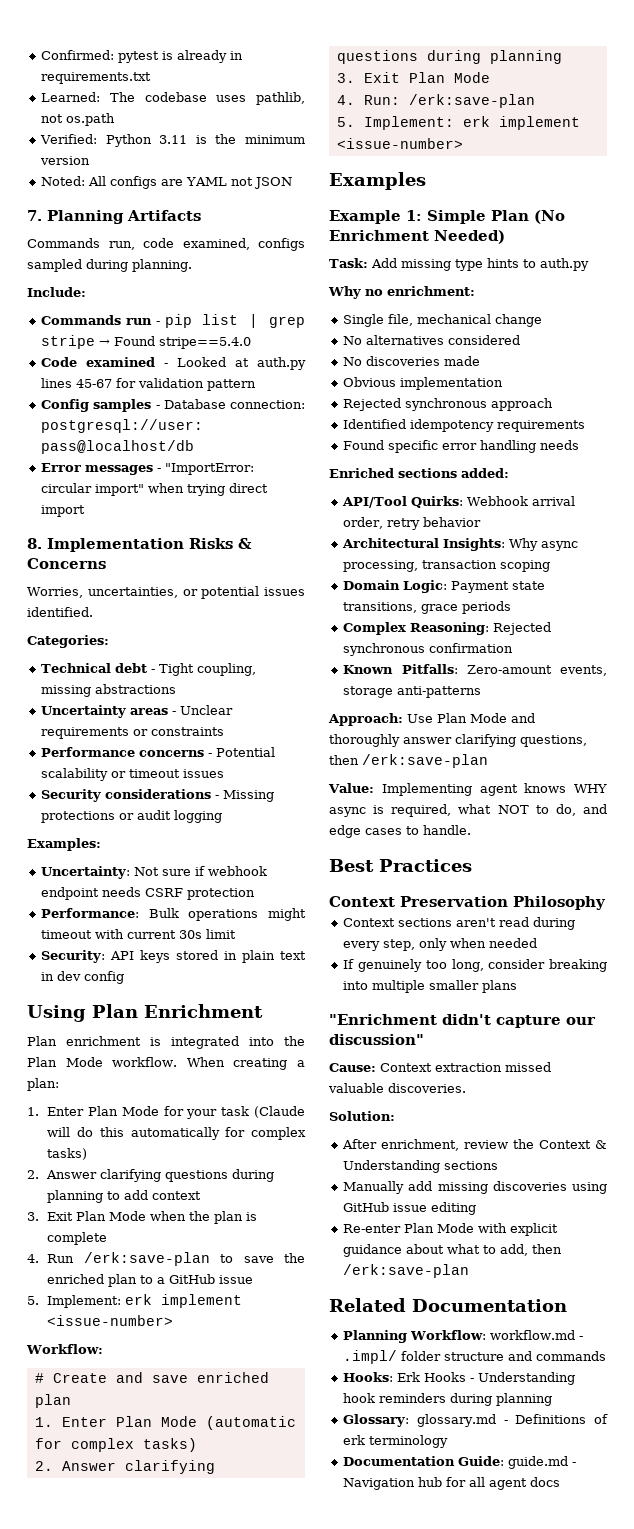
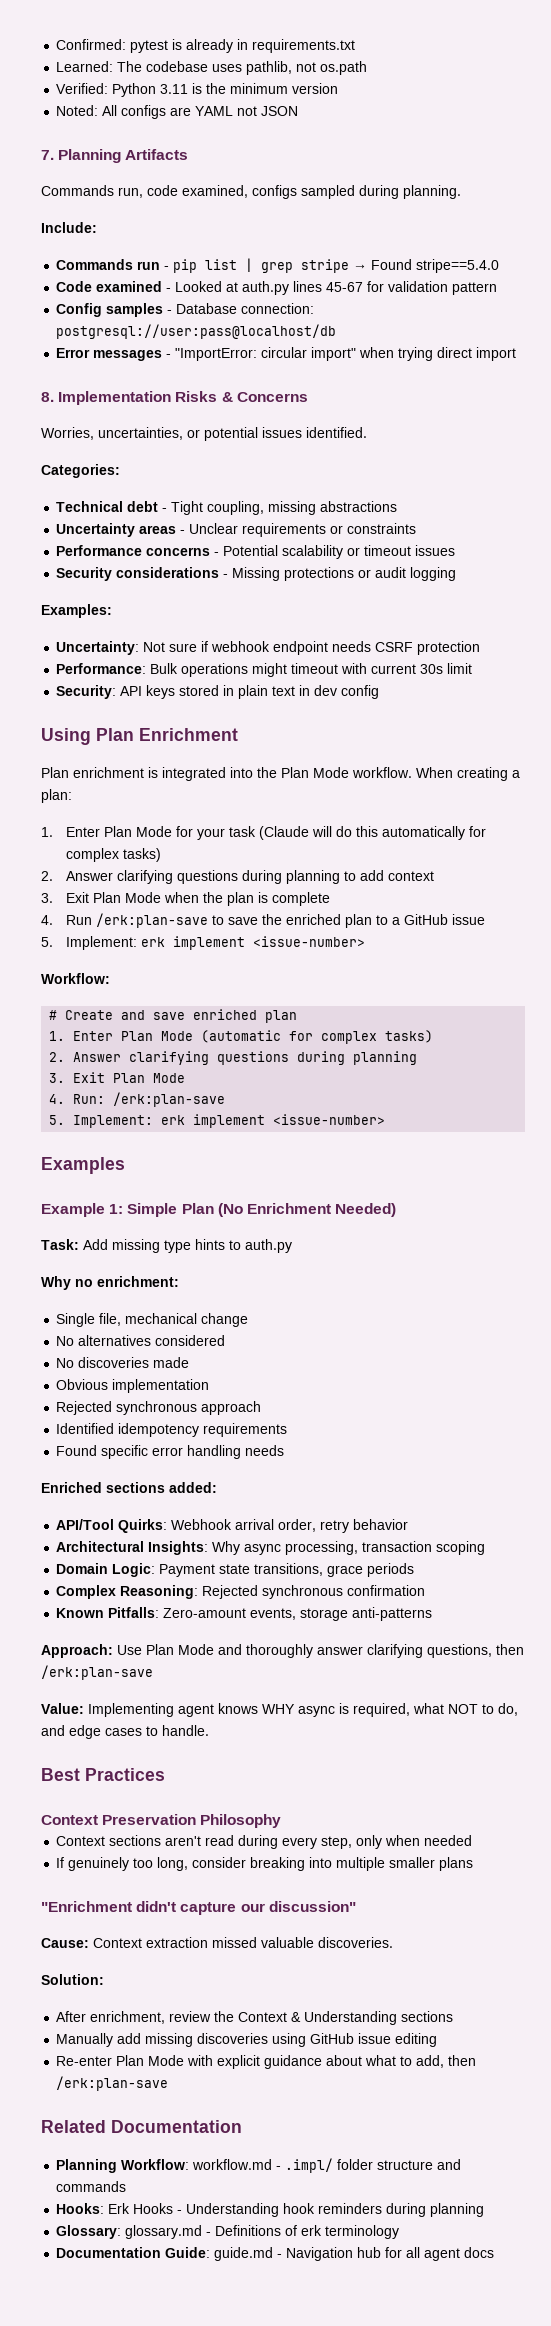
- 4. Run /erk:save-plan to save the enriched plan to a GitHub issue
+ 4. Run /erk:plan-save to save the enriched plan to a GitHub issue
- 4. Run: /erk:save-plan
+ 4. Run: /erk:plan-save
- Approach: Use Plan Mode and thoroughly answer clarifying questions, then /erk:save-plan
+ Approach: Use Plan Mode and thoroughly answer clarifying questions, then /erk:plan-save
- Re-enter Plan Mode with explicit guidance about what to add, then /erk:save-plan
+ Re-enter Plan Mode with explicit guidance about what to add, then /erk:plan-save

